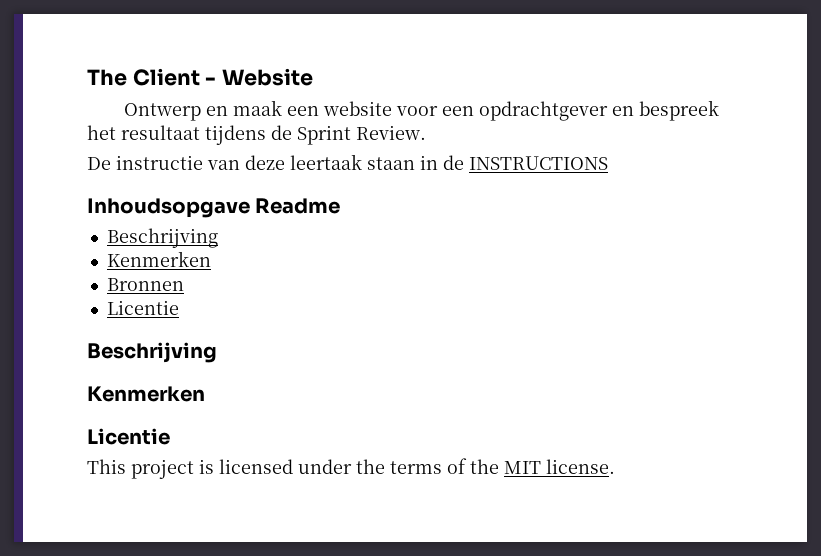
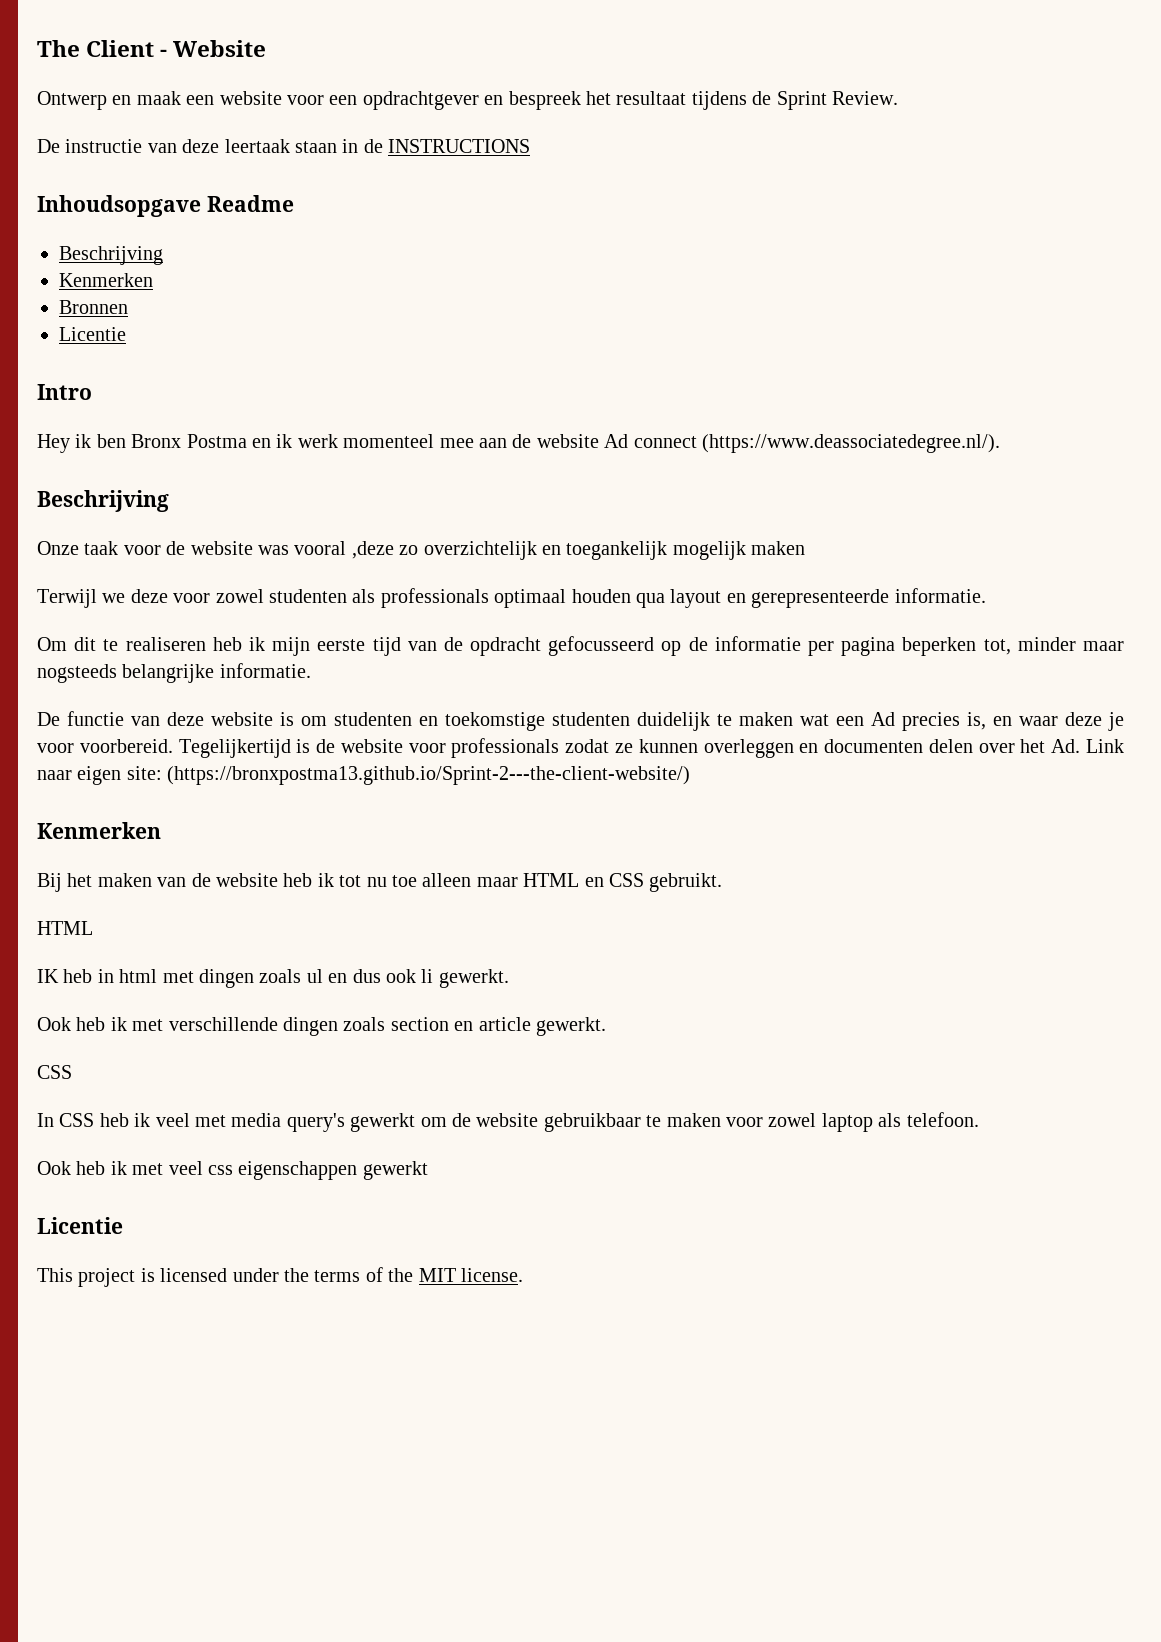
  Bronnen
  Licentie
+ Intro
+ Hey ik ben Bronx Postma en ik werk momenteel mee aan de website Ad connect (https://www.deassociatedegree.nl/).
  Beschrijving
+ Onze taak voor de website was vooral ,deze zo overzichtelijk en toegankelijk mogelijk maken
+ Terwijl we deze voor zowel studenten als professionals optimaal houden qua layout en gerepresenteerde informatie.
+ Om dit te realiseren heb ik mijn eerste tijd van de opdracht gefocusseerd op de informatie per pagina beperken tot, minder maar nogsteeds belangrijke informatie.
+ De functie van deze website is om studenten en toekomstige studenten duidelijk te maken wat een Ad precies is, en waar deze je voor voorbereid. Tegelijkertijd is de website voor professionals zodat ze kunnen overleggen en documenten delen over het Ad. Link naar eigen site: (https://bronxpostma13.github.io/Sprint-2---the-client-website/)
  Kenmerken
+ Bij het maken van de website heb ik tot nu toe alleen maar HTML en CSS gebruikt.
+ HTML
+ IK heb in html met dingen zoals ul en dus ook li gewerkt.
+ Ook heb ik met verschillende dingen zoals section en article gewerkt.
+ CSS
+ In CSS heb ik veel met media query's gewerkt om de website gebruikbaar te maken voor zowel laptop als telefoon.
+ Ook heb ik met veel css eigenschappen gewerkt

